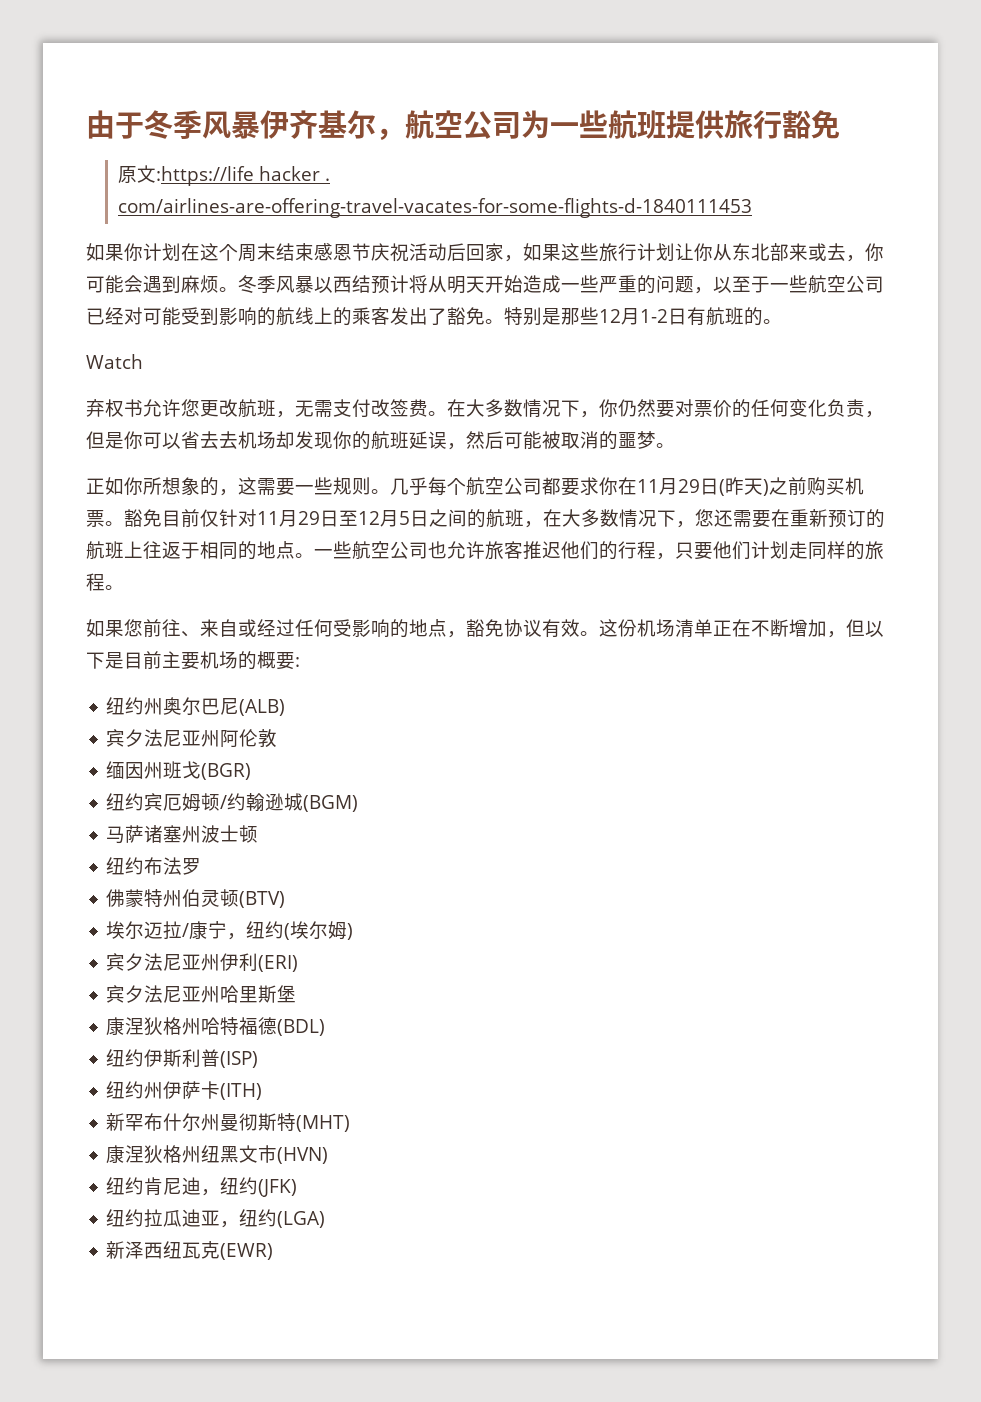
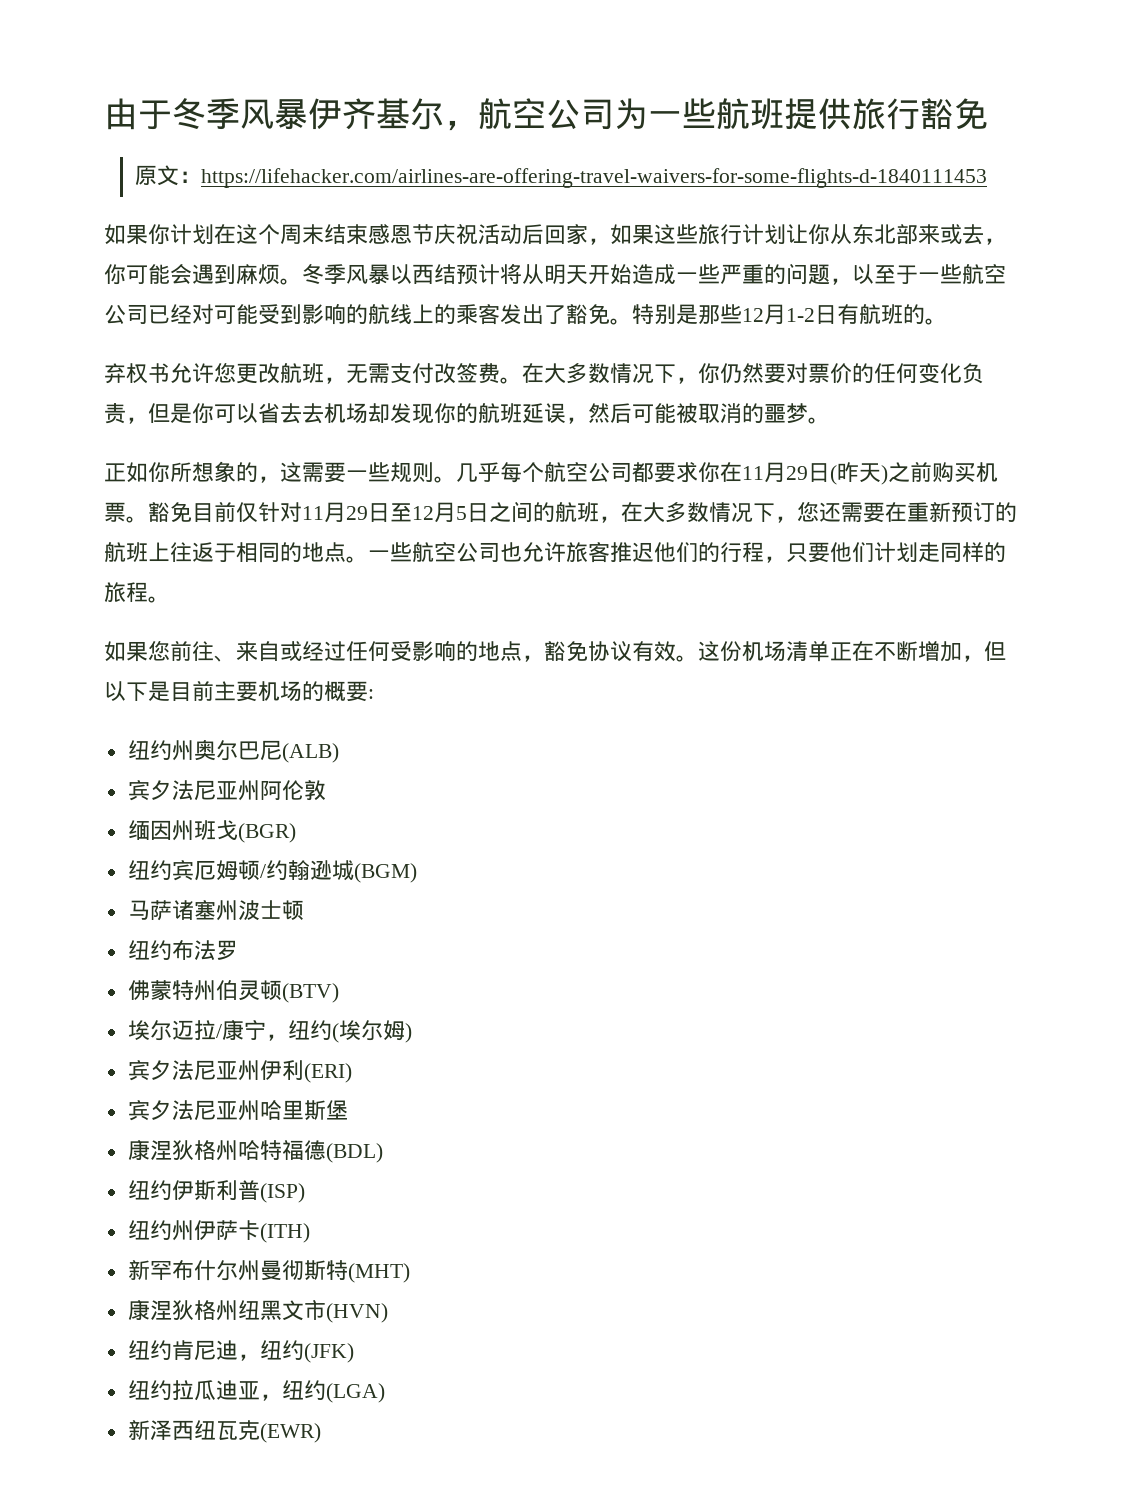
- 原文:https://life hacker . com/airlines-are-offering-travel-vacates-for-some-flights-d-1840111453
+ 原文：https://lifehacker.com/airlines-are-offering-travel-waivers-for-some-flights-d-1840111453
- Watch

